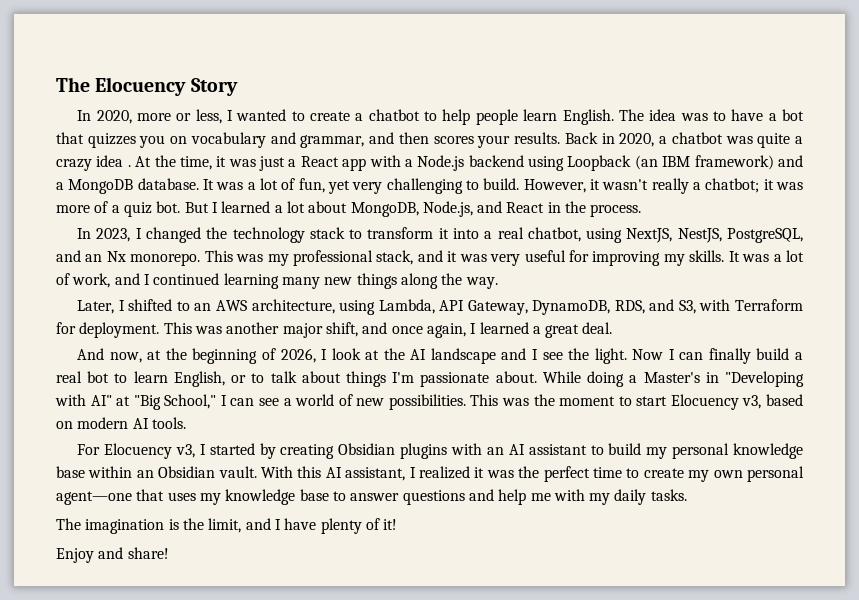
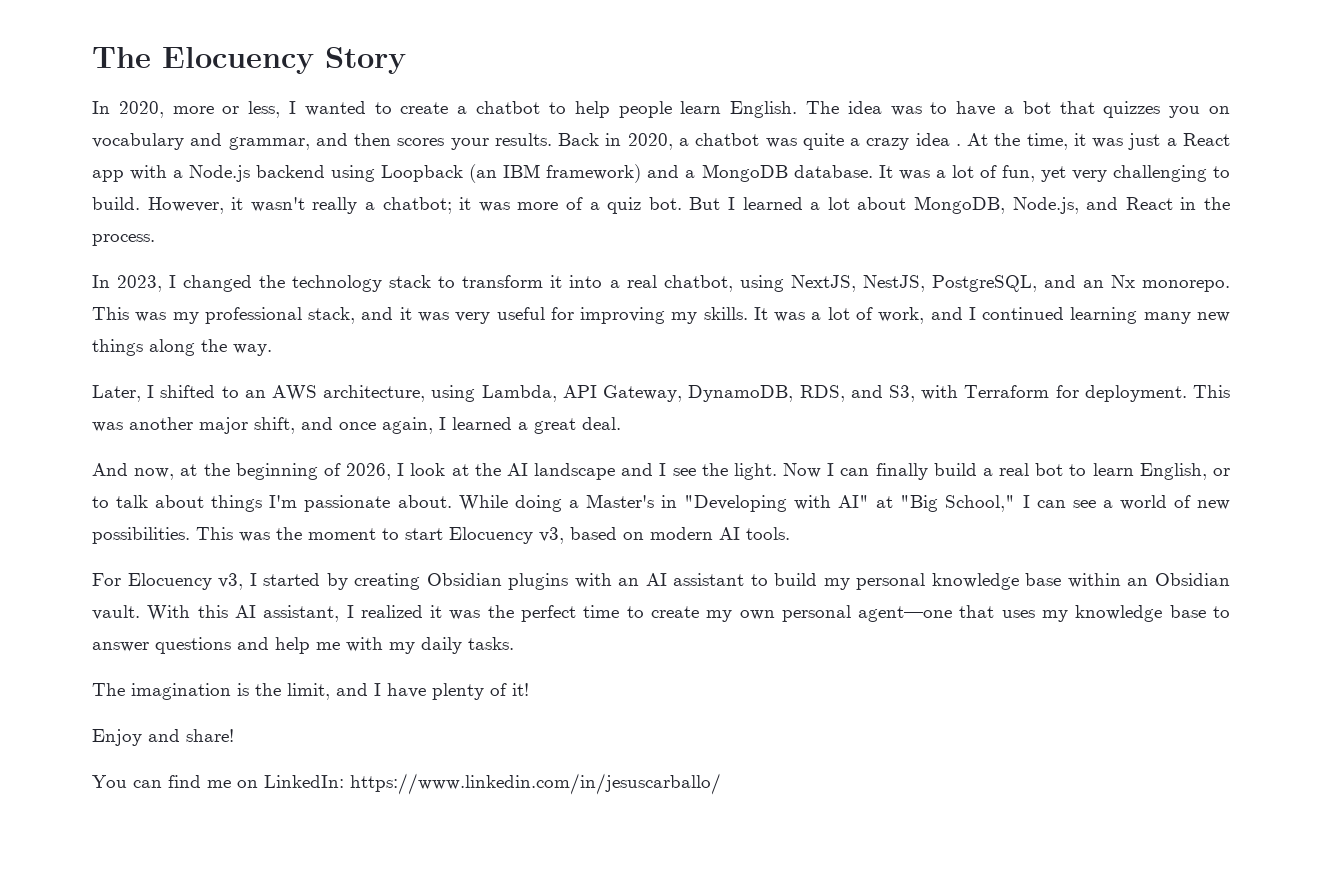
+ You can find me on LinkedIn: https://www.linkedin.com/in/jesuscarballo/

